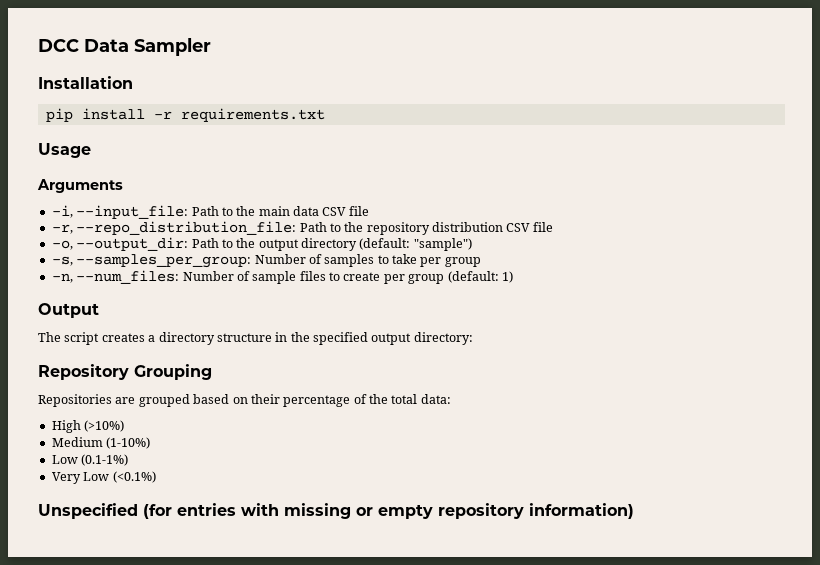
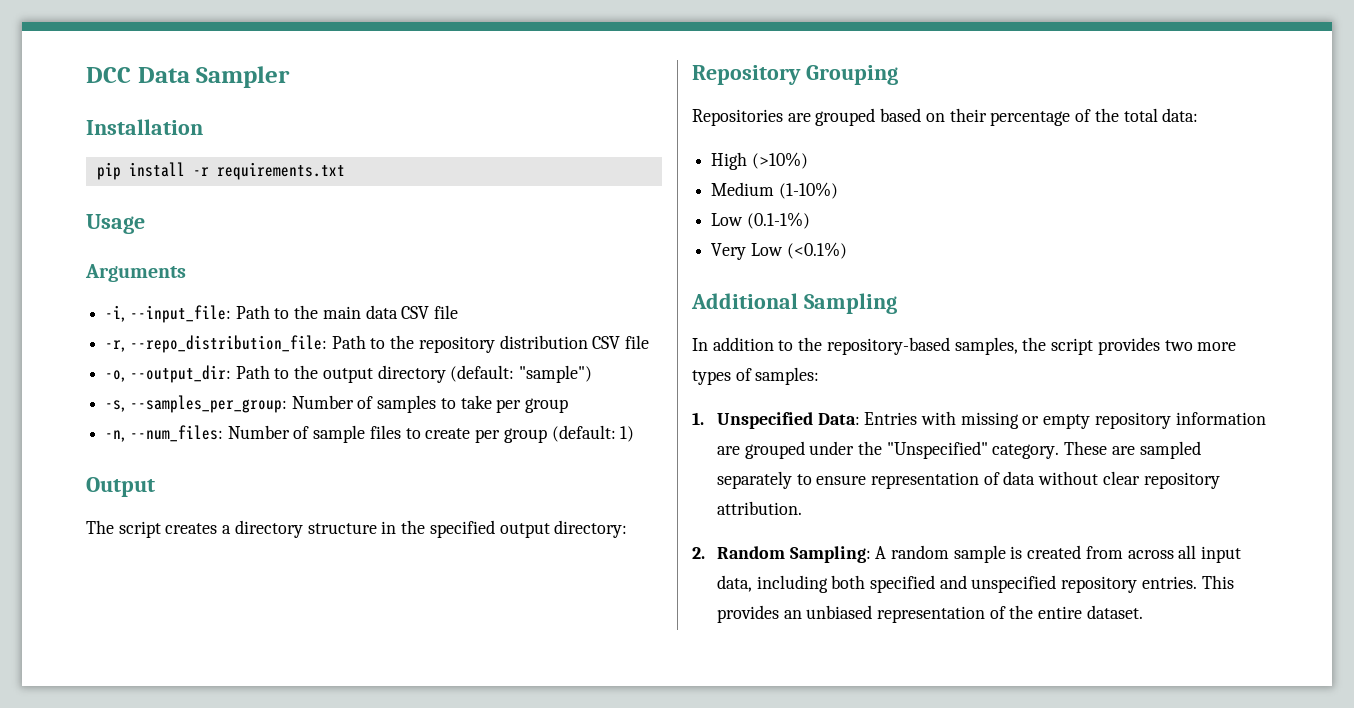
- Unspecified (for entries with missing or empty repository information)
+ Additional Sampling
+ In addition to the repository-based samples, the script provides two more types of samples:
+ 1. Unspecified Data: Entries with missing or empty repository information are grouped under the "Unspecified" category. These are sampled separately to ensure representation of data without clear repository attribution.
+ 2. Random Sampling: A random sample is created from across all input data, including both specified and unspecified repository entries. This provides an unbiased representation of the entire dataset.

